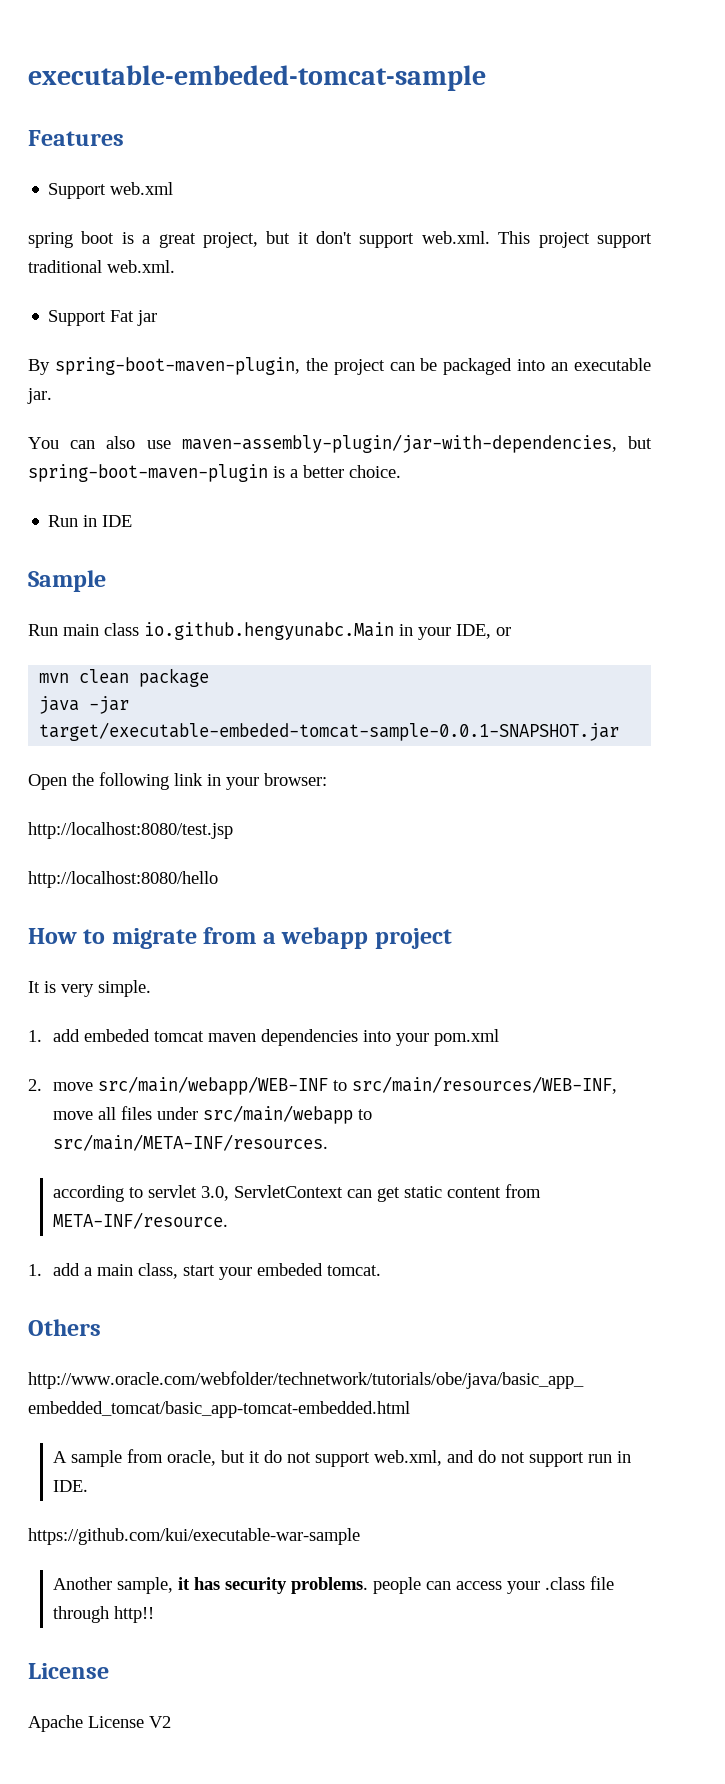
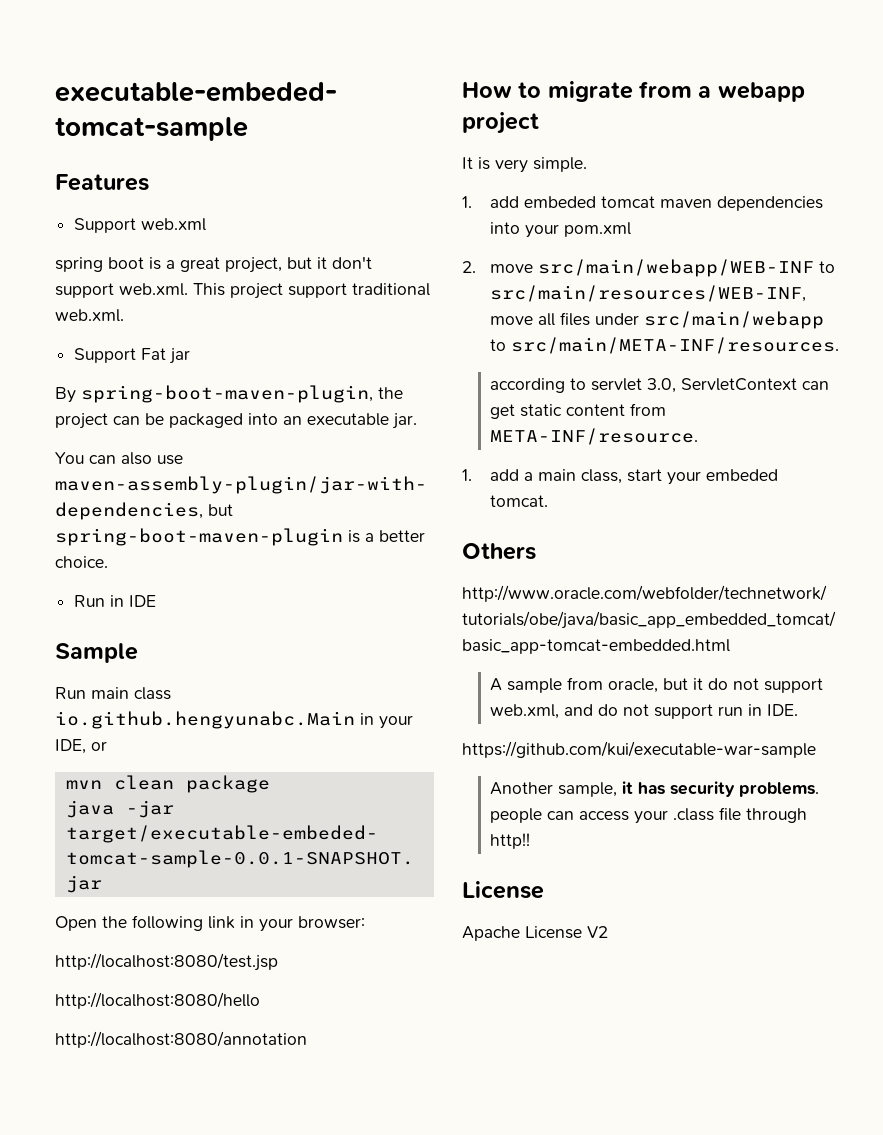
+ http://localhost:8080/annotation

